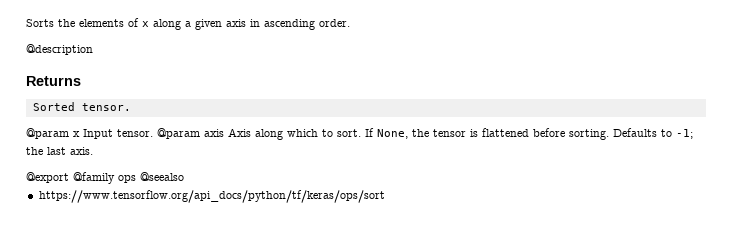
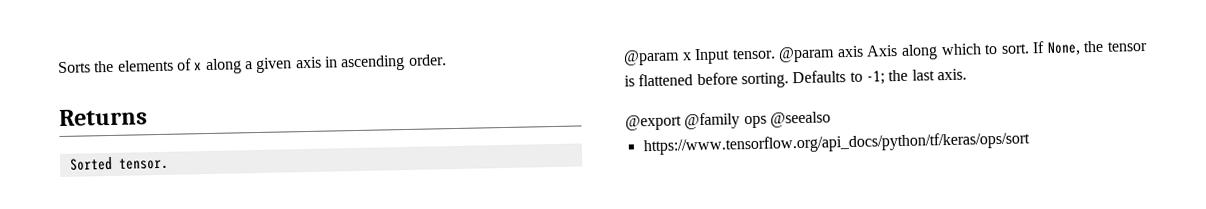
- @description

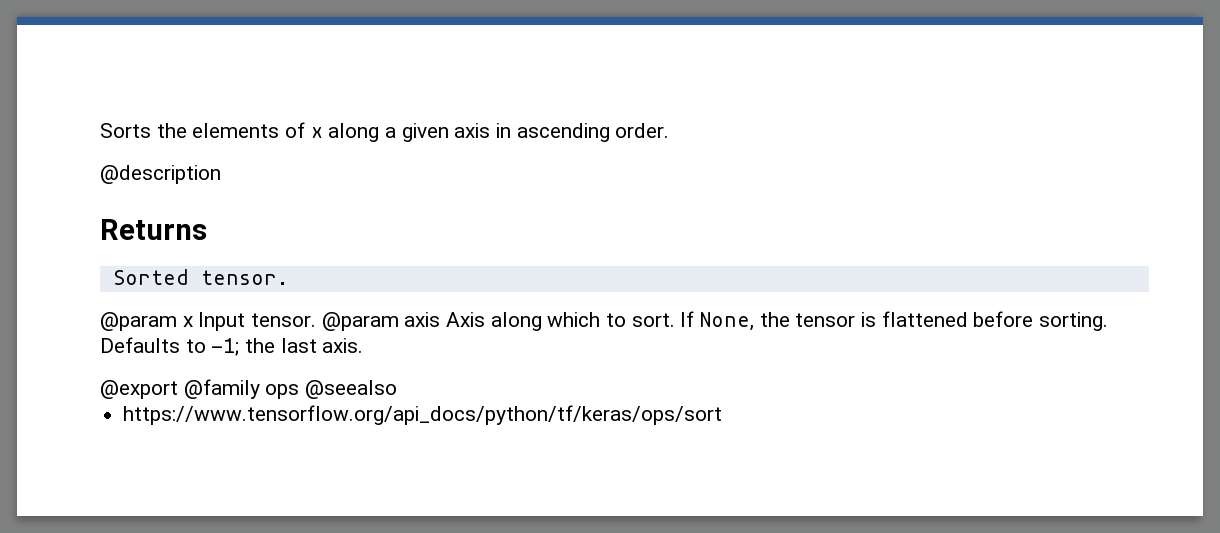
+ @description

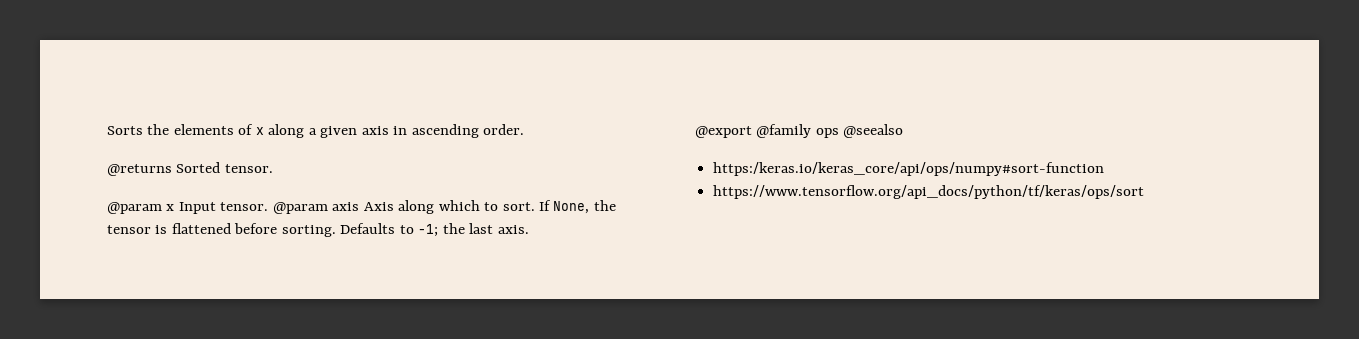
- @description
- Returns
- Sorted tensor.
+ @returns Sorted tensor.
+ https:/keras.io/keras_core/api/ops/numpy#sort-function

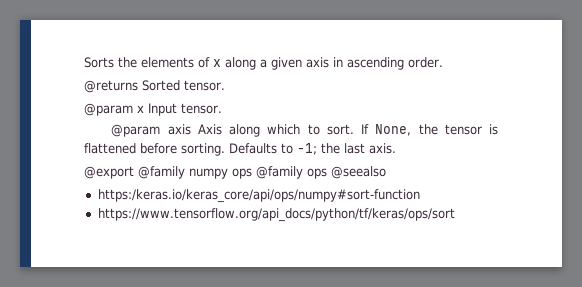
- @param x Input tensor. @param axis Axis along which to sort.
+ @param x Input tensor.
+ @param axis Axis along which to sort.
- @export @family ops @seealso
+ @export @family numpy ops @family ops @seealso

